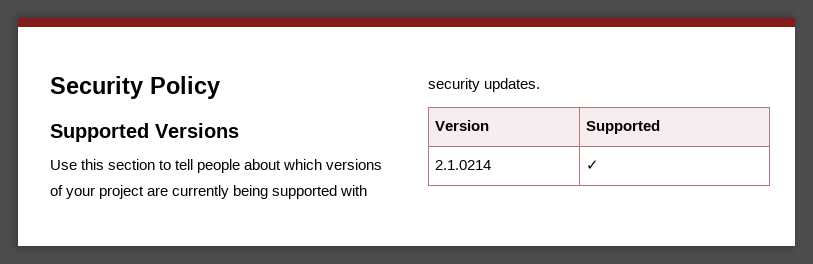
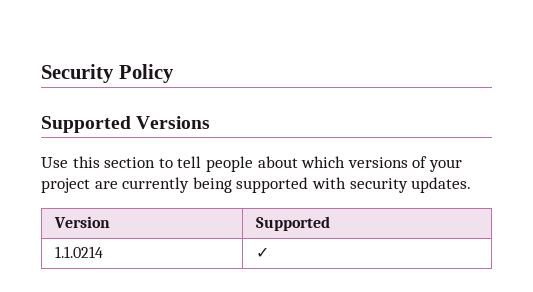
- 2.1.0214 | ✓
+ 1.1.0214 | ✓

